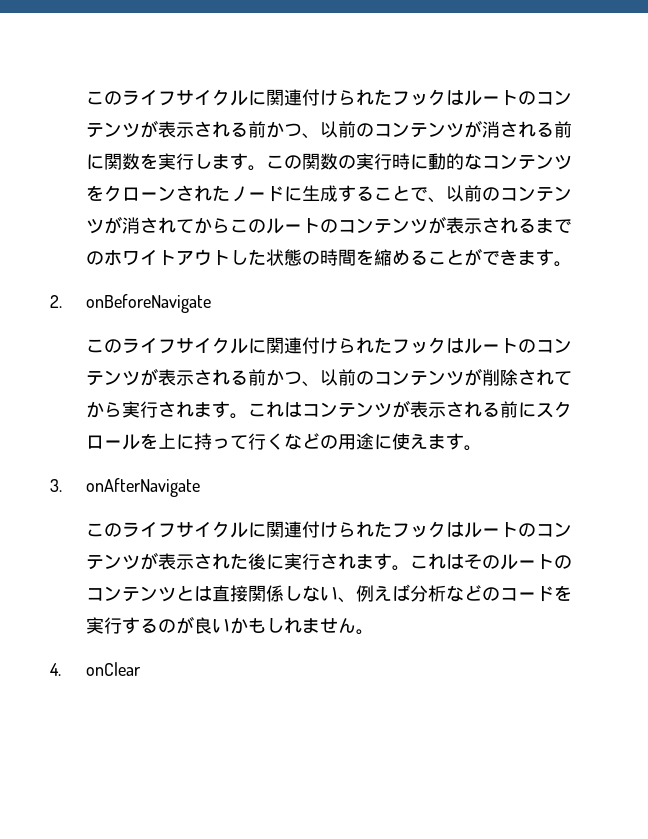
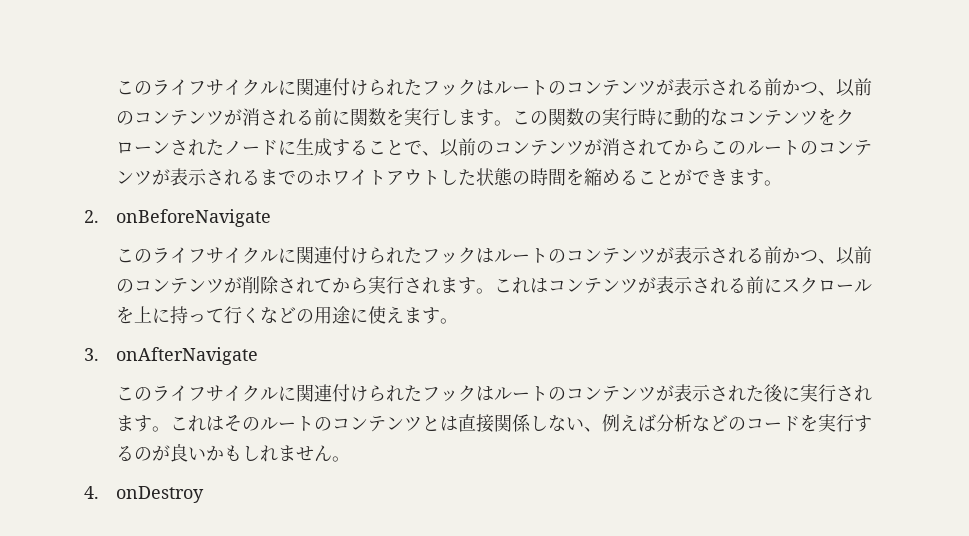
- 4. onClear
+ 4. onDestroy

